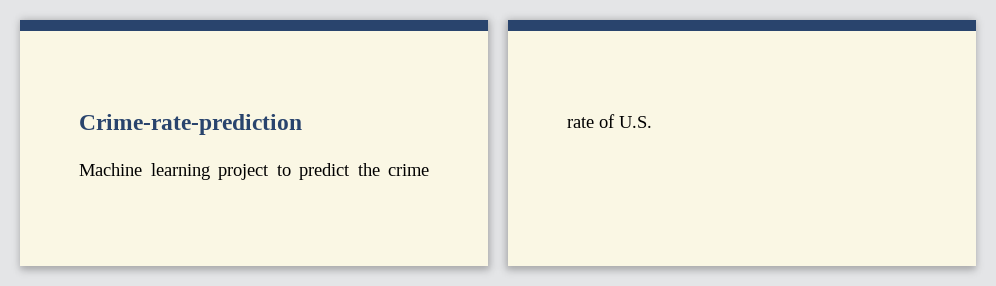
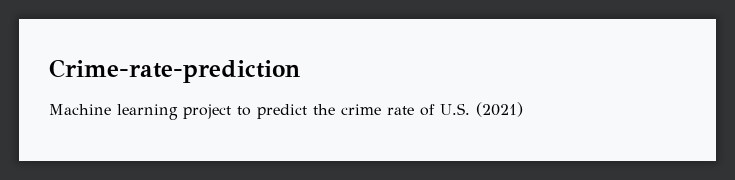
- Machine learning project to predict the crime rate of U.S.
+ Machine learning project to predict the crime rate of U.S. (2021)

